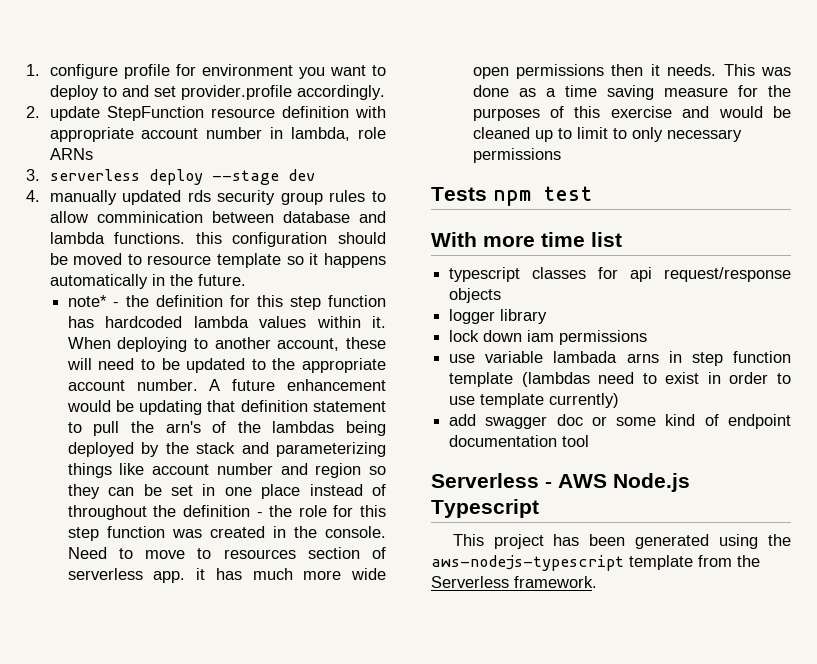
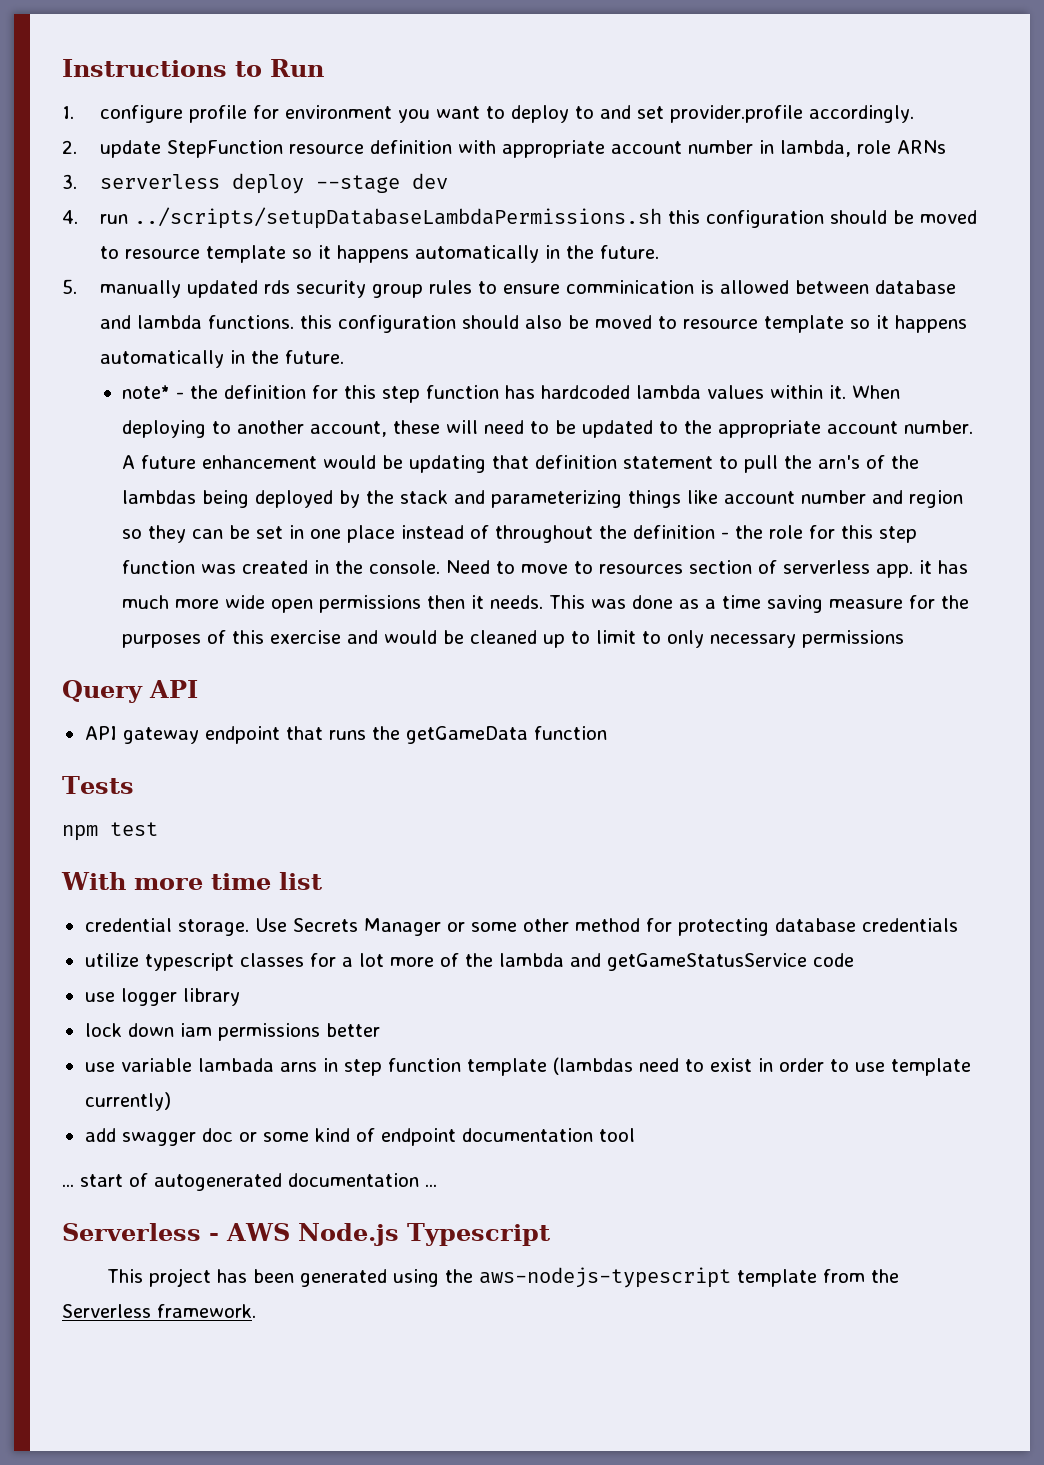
+ Instructions to Run
- 4. manually updated rds security group rules to allow comminication between database and lambda functions. this configuration should be moved to resource template so it happens automatically in the future.
+ 4. run ../scripts/setupDatabaseLambdaPermissions.sh this configuration should be moved to resource template so it happens automatically in the future.
+ 5. manually updated rds security group rules to ensure comminication is allowed between database and lambda functions. this configuration should also be moved to resource template so it happens automatically in the future.
+ Query API
+ API gateway endpoint that runs the getGameData function
- Tests npm test
+ Tests
+ npm test
- typescript classes for api request/response objects
- logger library
+ credential storage. Use Secrets Manager or some other method for protecting database credentials
+ utilize typescript classes for a lot more of the lambda and getGameStatusService code
+ use logger library
- lock down iam permissions
+ lock down iam permissions better
+ ... start of autogenerated documentation ...

